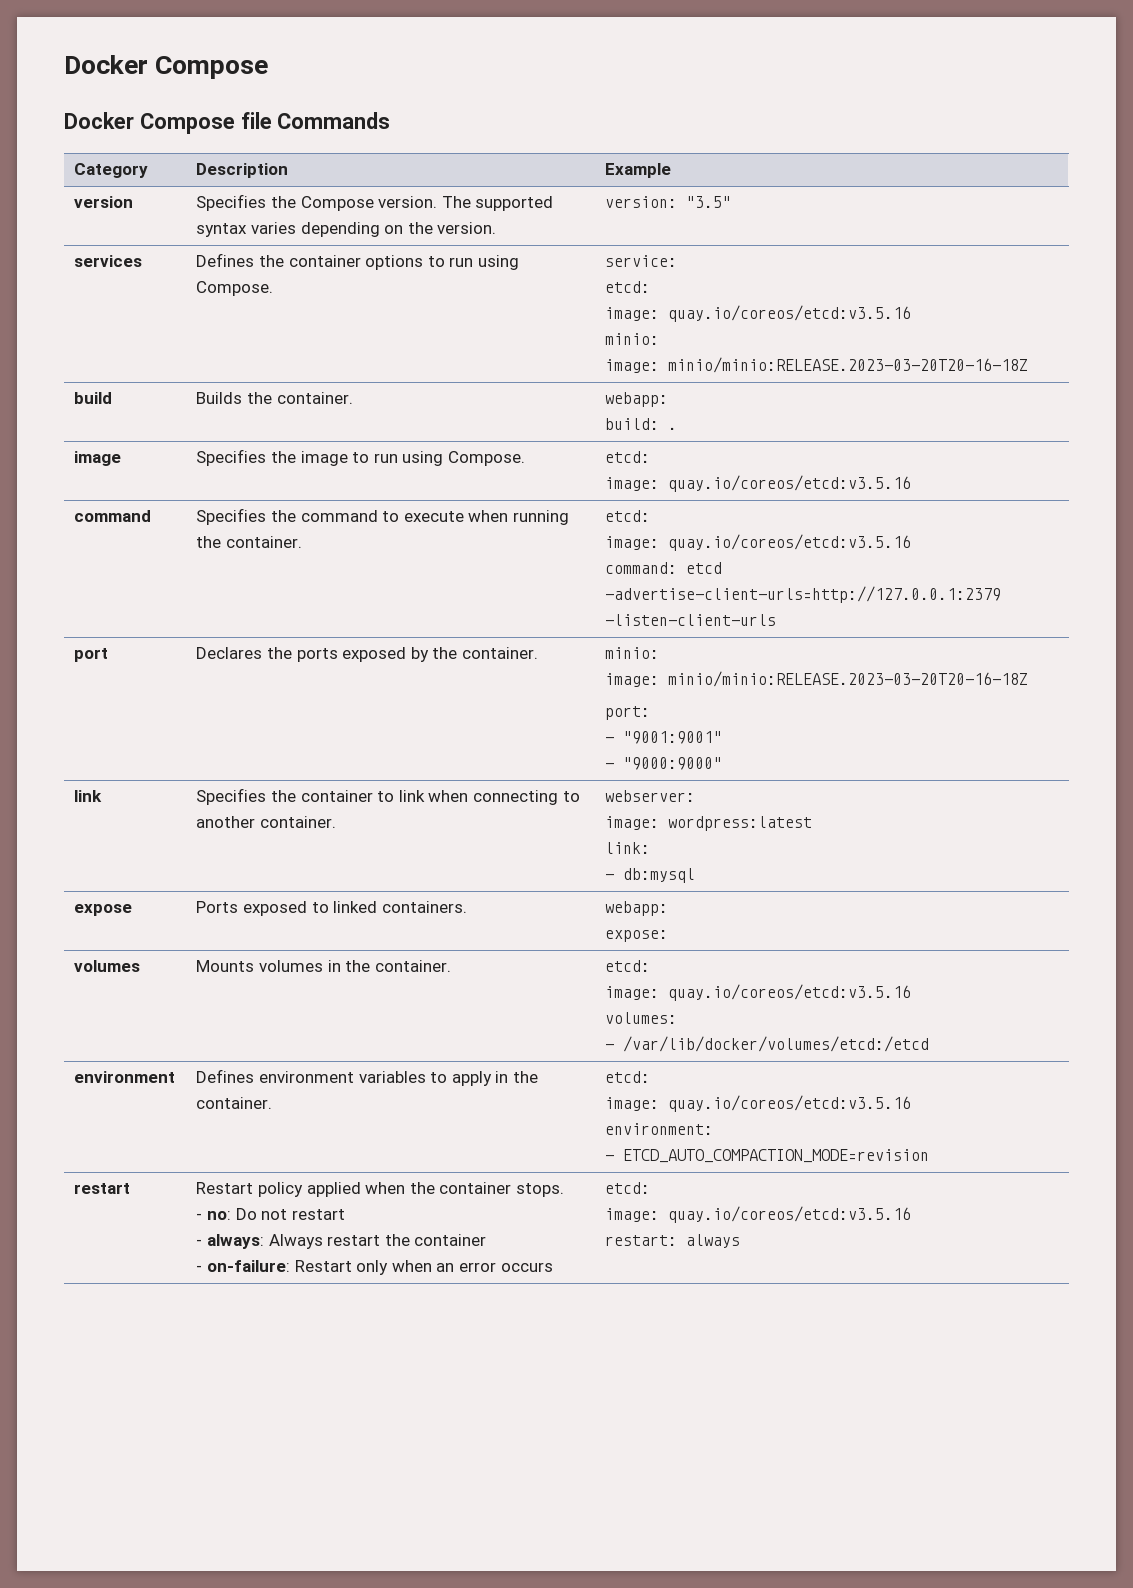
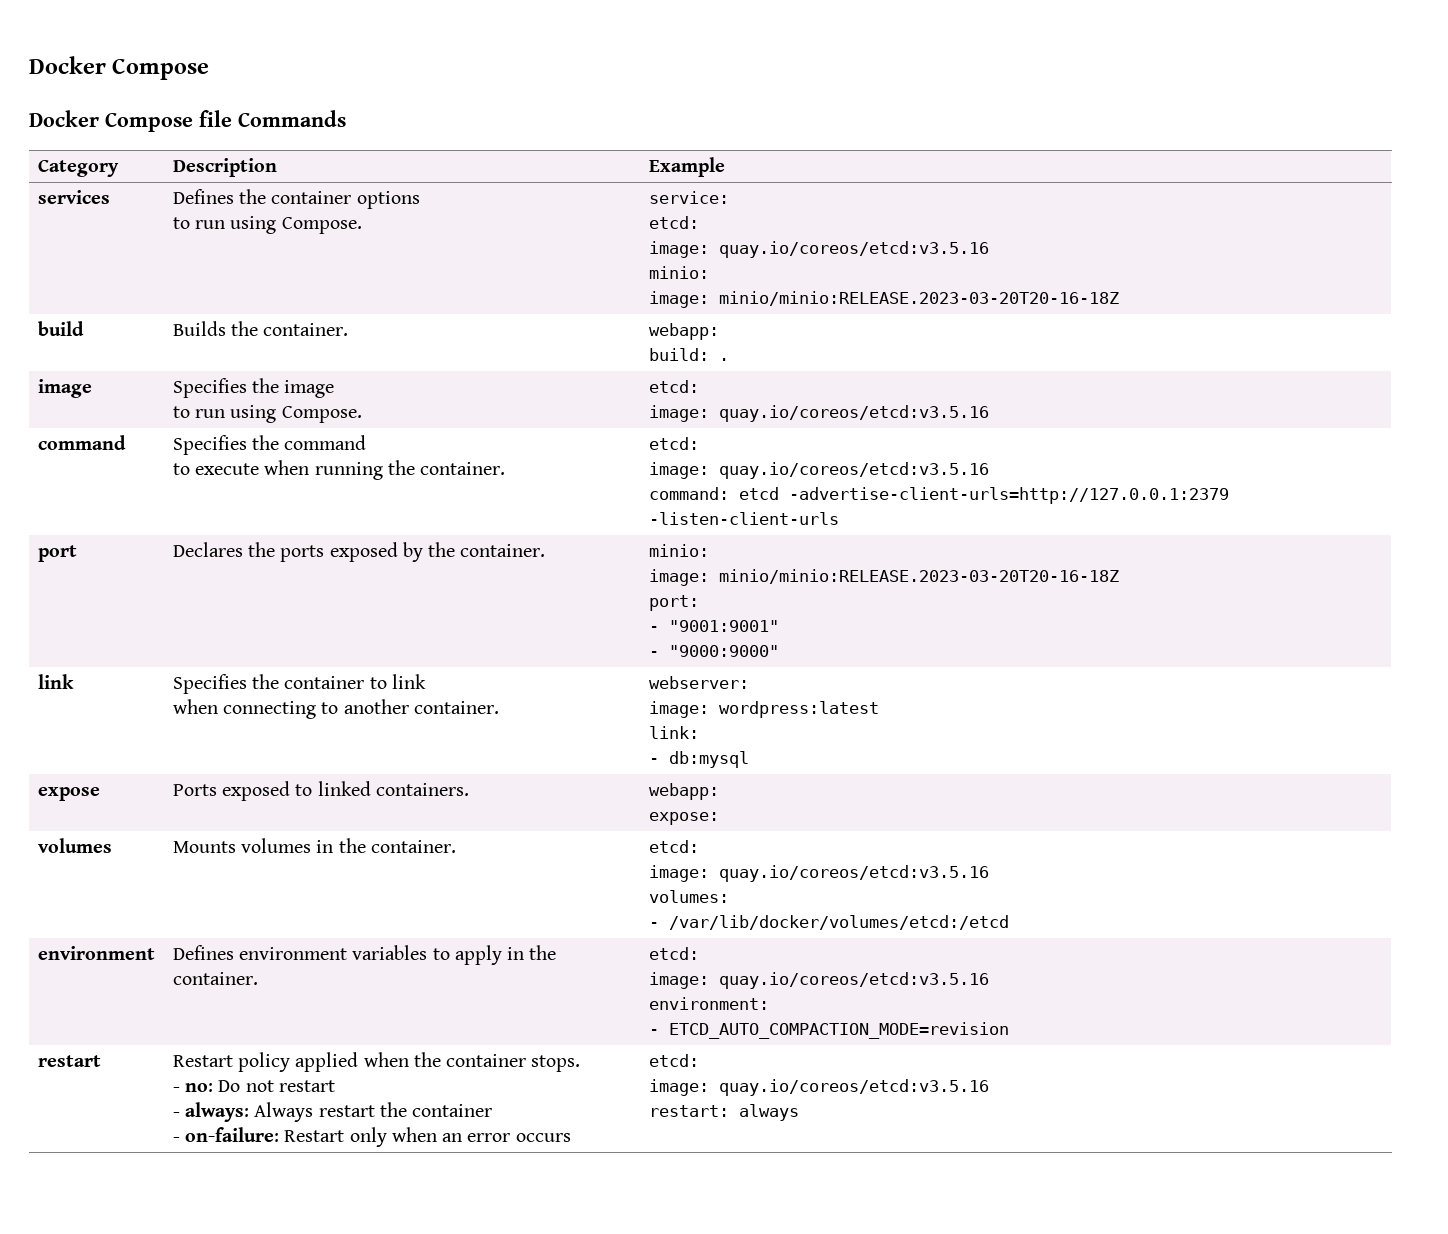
- version | Specifies the Compose version. The supported syntax varies depending on the version. | version: "3.5"
- services | Defines the container options to run using Compose. | service:
+ services | Defines the container options
+ to run using Compose. | service:
- image | Specifies the image to run using Compose. | etcd:
+ image | Specifies the image
+ to run using Compose. | etcd:
- command | Specifies the command to execute when running the container. | etcd:
+ command | Specifies the command
+ to execute when running the container. | etcd:
- link | Specifies the container to link when connecting to another container. | webserver:
+ link | Specifies the container to link
+ when connecting to another container. | webserver:

